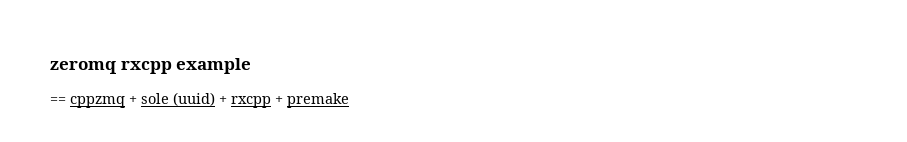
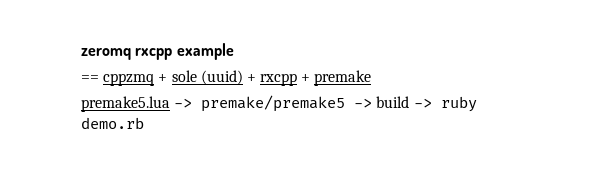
+ premake5.lua -> premake/premake5 -> build -> ruby demo.rb

